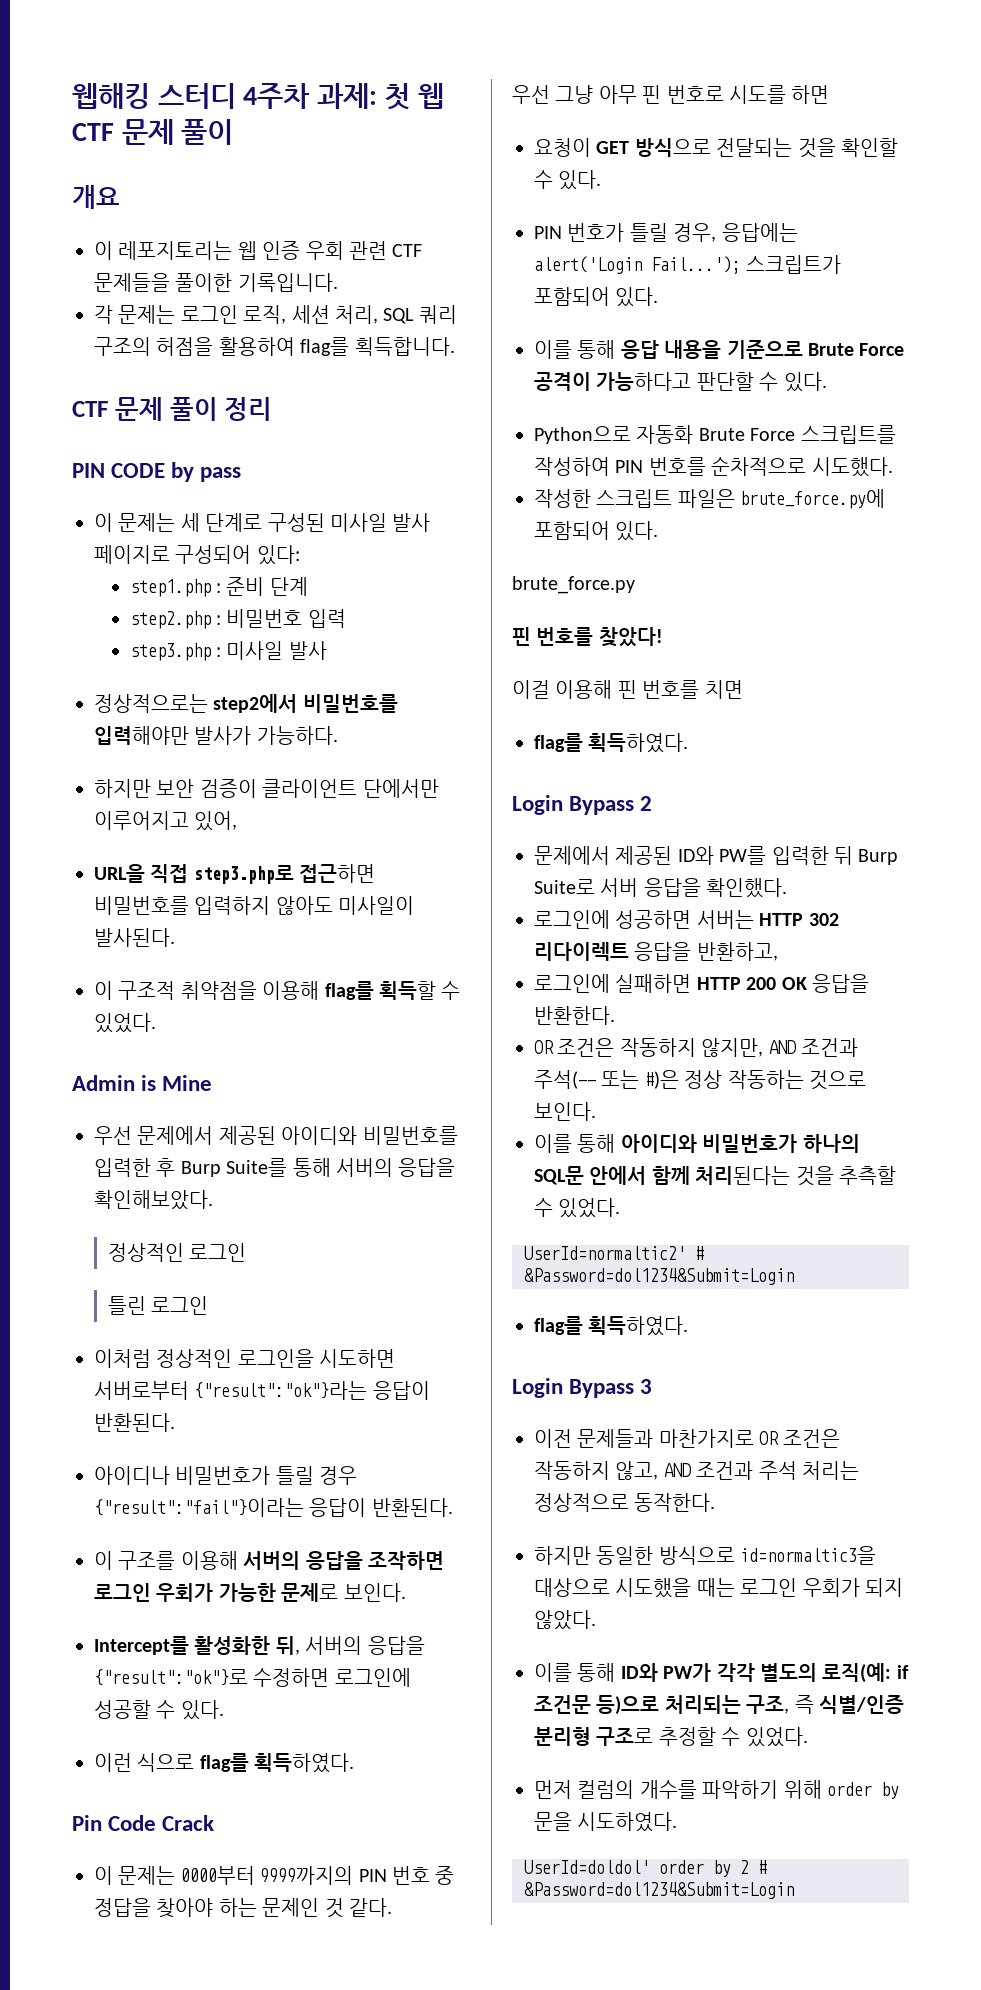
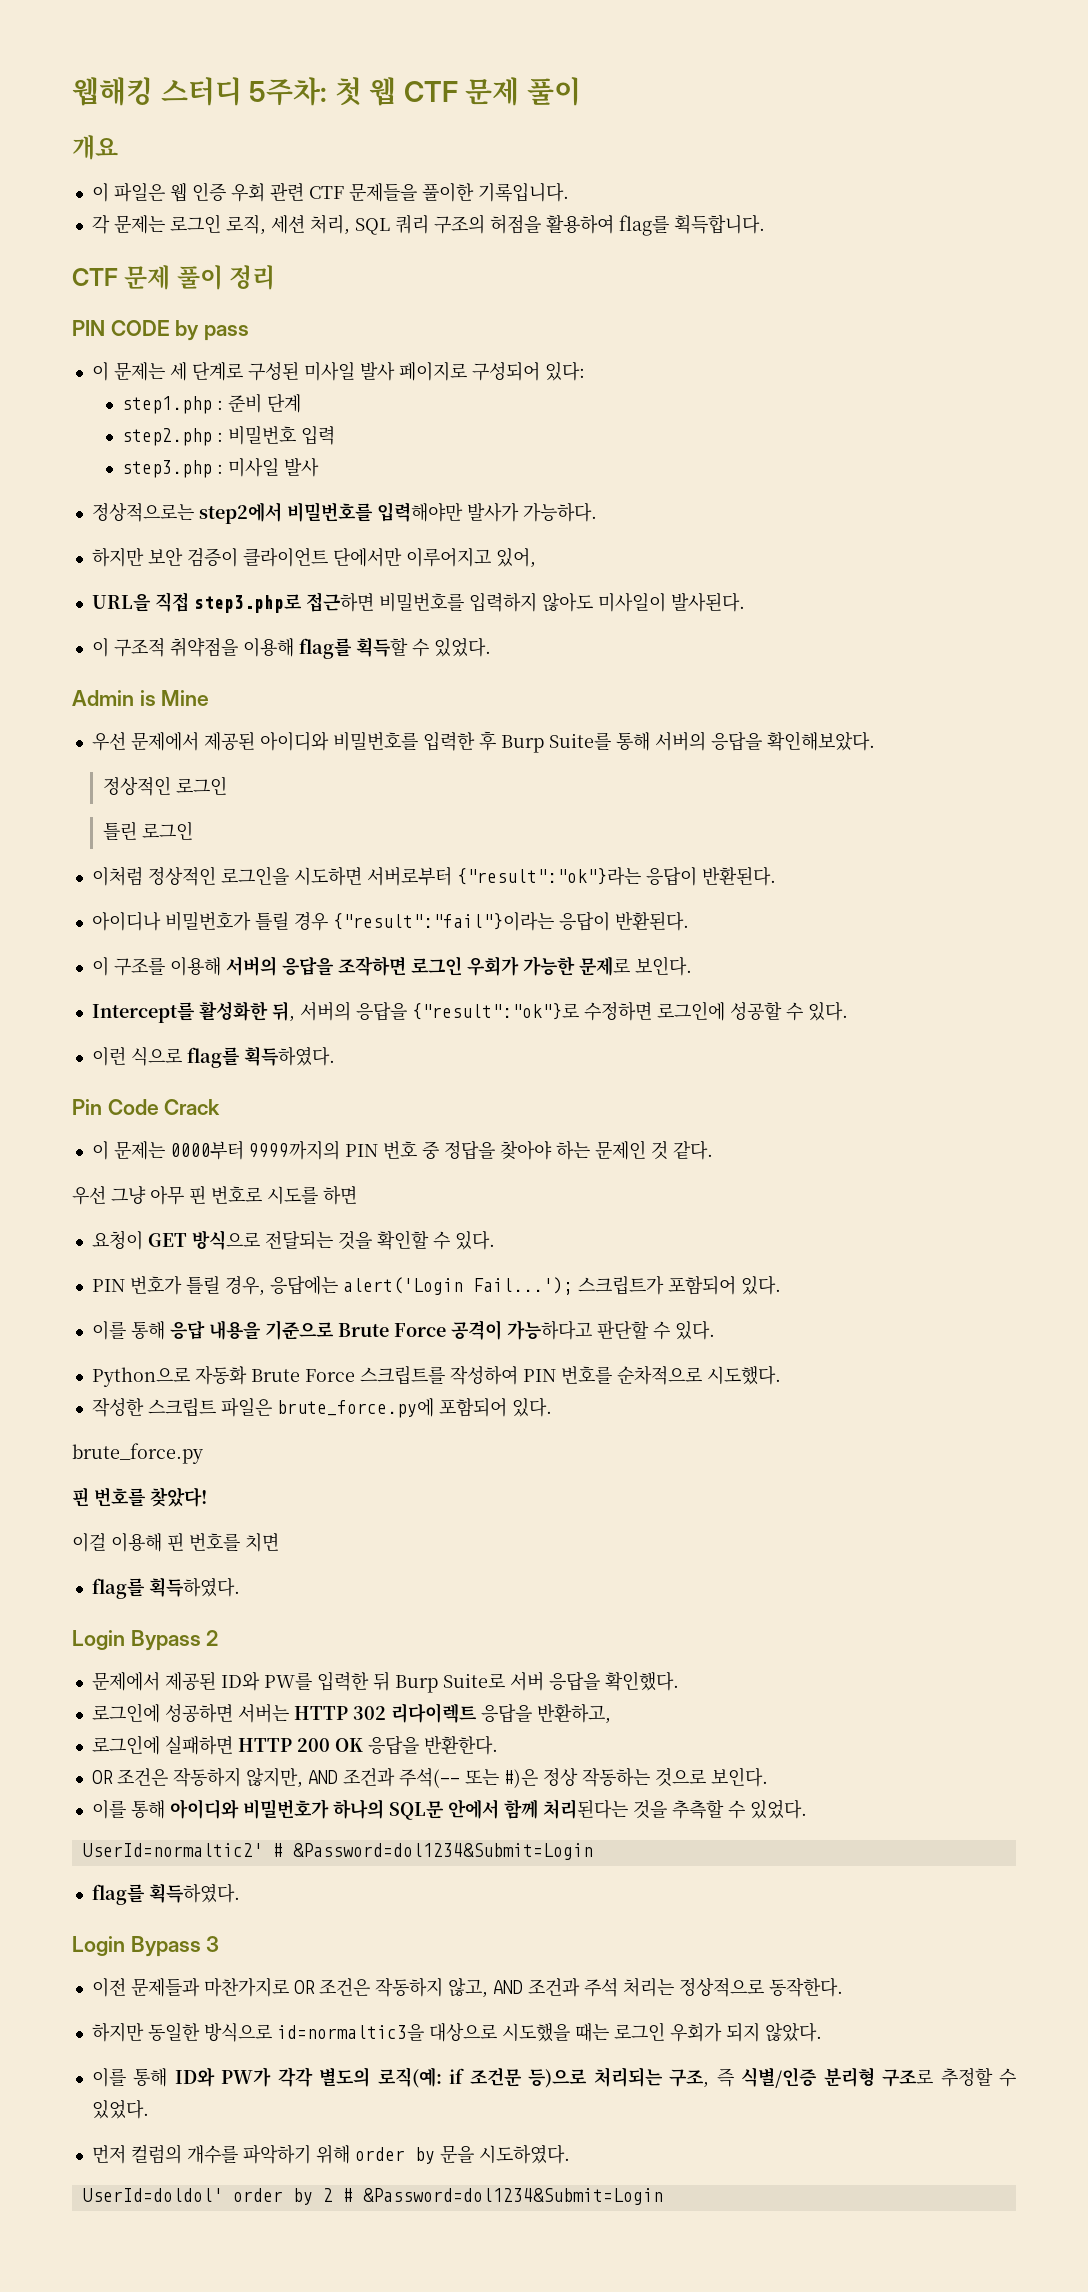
- 웹해킹 스터디 4주차 과제: 첫 웹 CTF 문제 풀이
+ 웹해킹 스터디 5주차: 첫 웹 CTF 문제 풀이
- 이 레포지토리는 웹 인증 우회 관련 CTF 문제들을 풀이한 기록입니다.
+ 이 파일은 웹 인증 우회 관련 CTF 문제들을 풀이한 기록입니다.

